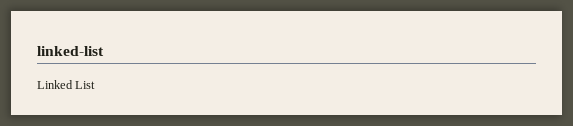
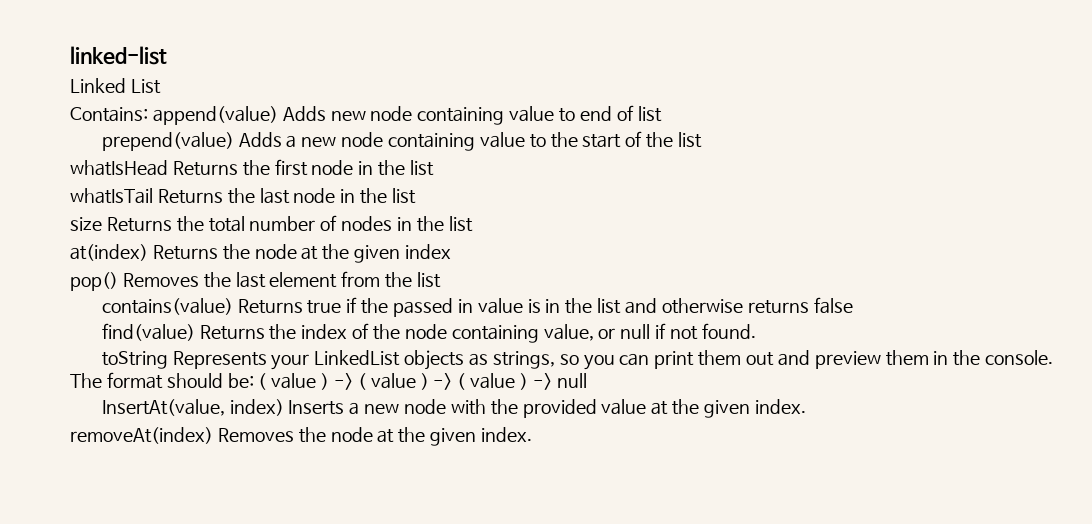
+ Contains: append(value) Adds new node containing value to end of list
+ prepend(value) Adds a new node containing value to the start of the list
+ whatIsHead Returns the first node in the list
+ whatIsTail Returns the last node in the list
+ size Returns the total number of nodes in the list
+ at(index) Returns the node at the given index
+ pop() Removes the last element from the list
+ contains(value) Returns true if the passed in value is in the list and otherwise returns false
+ find(value) Returns the index of the node containing value, or null if not found.
+ toString Represents your LinkedList objects as strings, so you can print them out and preview them in the console. The format should be: ( value ) -> ( value ) -> ( value ) -> null
+ InsertAt(value, index) Inserts a new node with the provided value at the given index.
+ removeAt(index) Removes the node at the given index.

